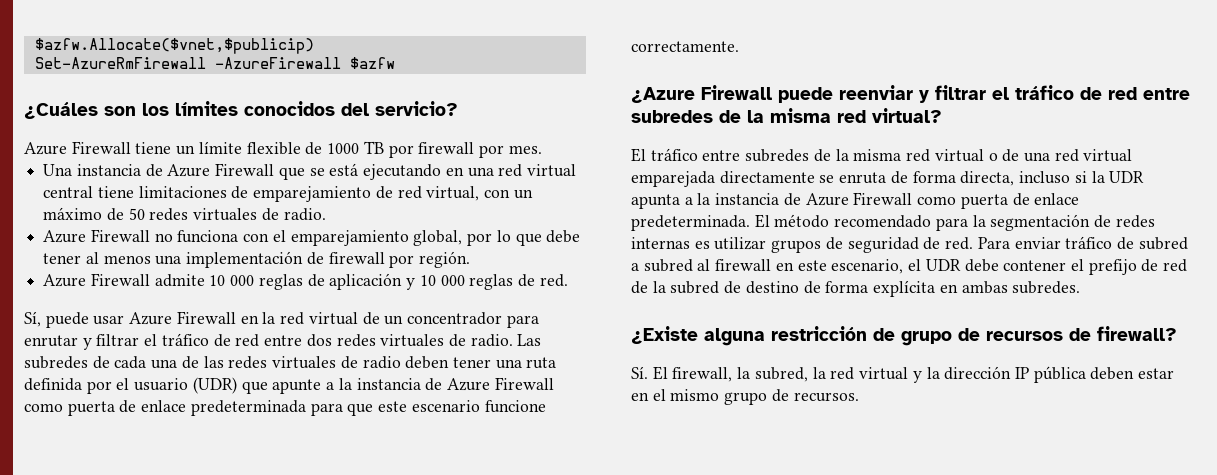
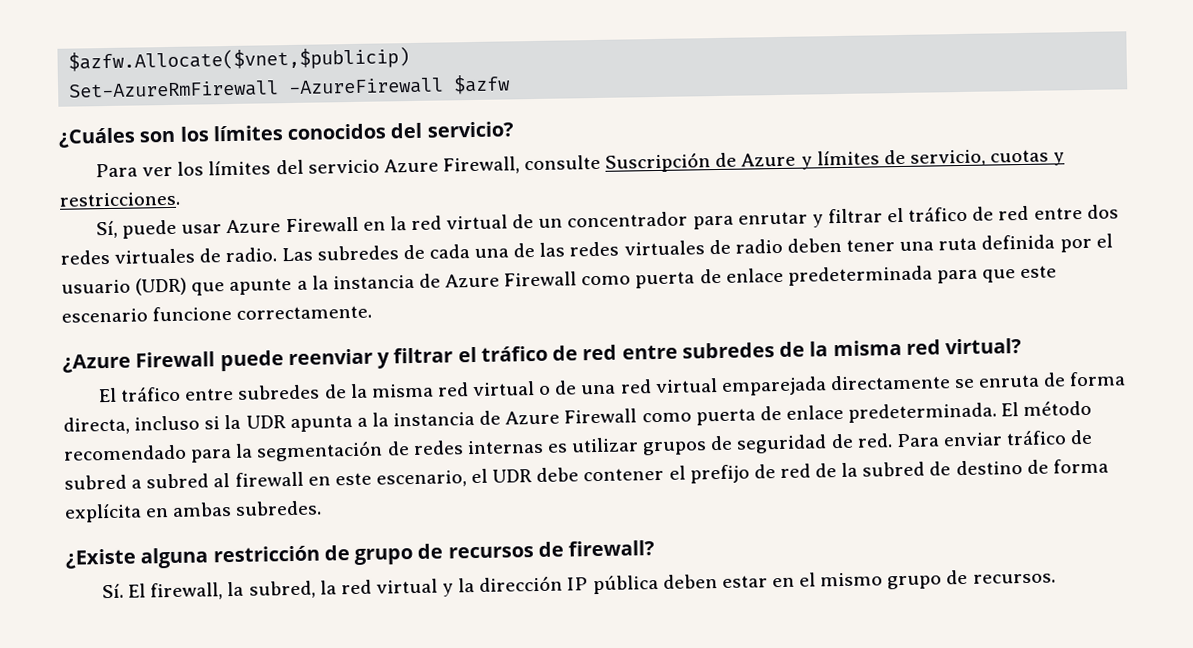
- Azure Firewall tiene un límite flexible de 1000 TB por firewall por mes.
- Una instancia de Azure Firewall que se está ejecutando en una red virtual central tiene limitaciones de emparejamiento de red virtual, con un máximo de 50 redes virtuales de radio.
- Azure Firewall no funciona con el emparejamiento global, por lo que debe tener al menos una implementación de firewall por región.
- Azure Firewall admite 10 000 reglas de aplicación y 10 000 reglas de red.
+ Para ver los límites del servicio Azure Firewall, consulte Suscripción de Azure y límites de servicio, cuotas y restricciones.

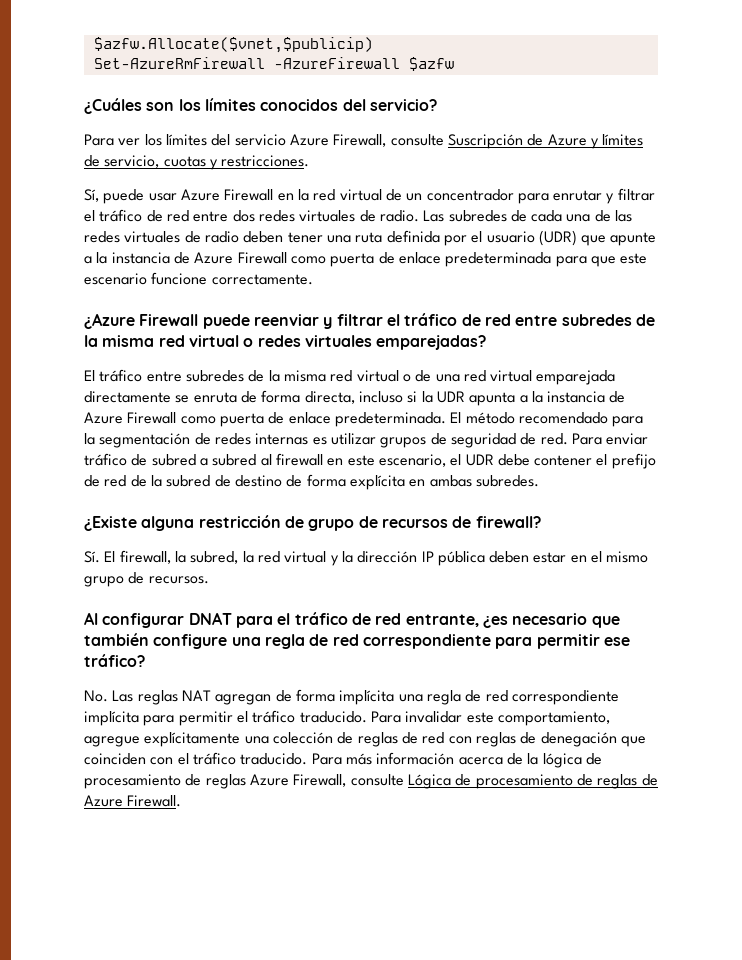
- ¿Azure Firewall puede reenviar y filtrar el tráfico de red entre subredes de la misma red virtual?
+ ¿Azure Firewall puede reenviar y filtrar el tráfico de red entre subredes de la misma red virtual o redes virtuales emparejadas?
+ Al configurar DNAT para el tráfico de red entrante, ¿es necesario que también configure una regla de red correspondiente para permitir ese tráfico?
+ No. Las reglas NAT agregan de forma implícita una regla de red correspondiente implícita para permitir el tráfico traducido. Para invalidar este comportamiento, agregue explícitamente una colección de reglas de red con reglas de denegación que coinciden con el tráfico traducido. Para más información acerca de la lógica de procesamiento de reglas Azure Firewall, consulte Lógica de procesamiento de reglas de Azure Firewall.

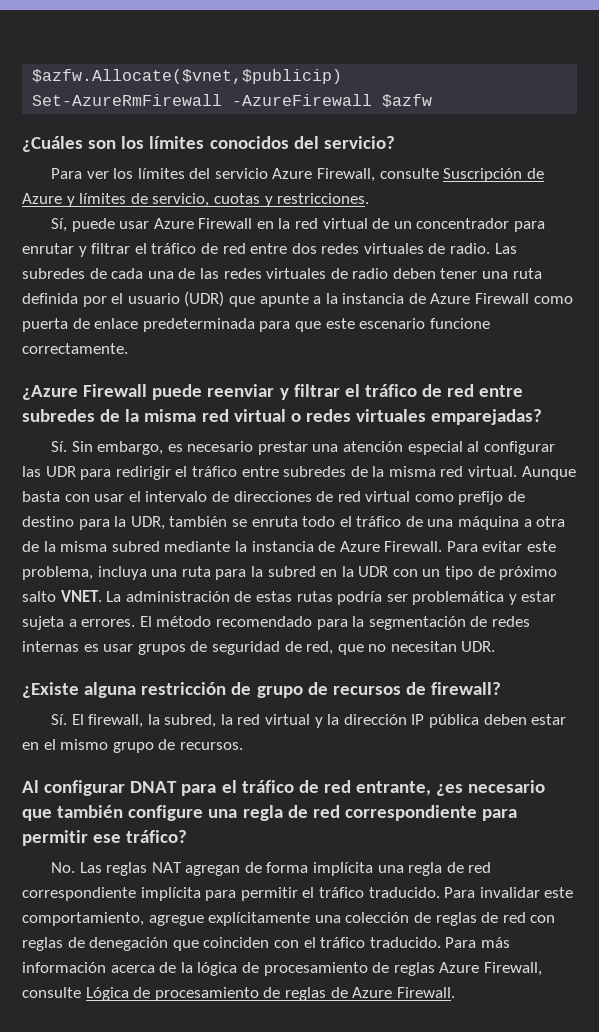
- El tráfico entre subredes de la misma red virtual o de una red virtual emparejada directamente se enruta de forma directa, incluso si la UDR apunta a la instancia de Azure Firewall como puerta de enlace predeterminada.
+ Sí. Sin embargo, es necesario prestar una atención especial al configurar las UDR para redirigir el tráfico entre subredes de la misma red virtual. Aunque basta con usar el intervalo de direcciones de red virtual como prefijo de destino para la UDR, también se enruta todo el tráfico de una máquina a otra de la misma subred mediante la instancia de Azure Firewall. Para evitar este problema, incluya una ruta para la subred en la UDR con un tipo de próximo salto VNET. La administración de estas rutas podría ser problemática y estar sujeta a errores.
- El método recomendado para la segmentación de redes internas es utilizar grupos de seguridad de red. Para enviar tráfico de subred a subred al firewall en este escenario, el UDR debe contener el prefijo de red de la subred de destino de forma explícita en ambas subredes.
+ El método recomendado para la segmentación de redes internas es usar grupos de seguridad de red, que no necesitan UDR.

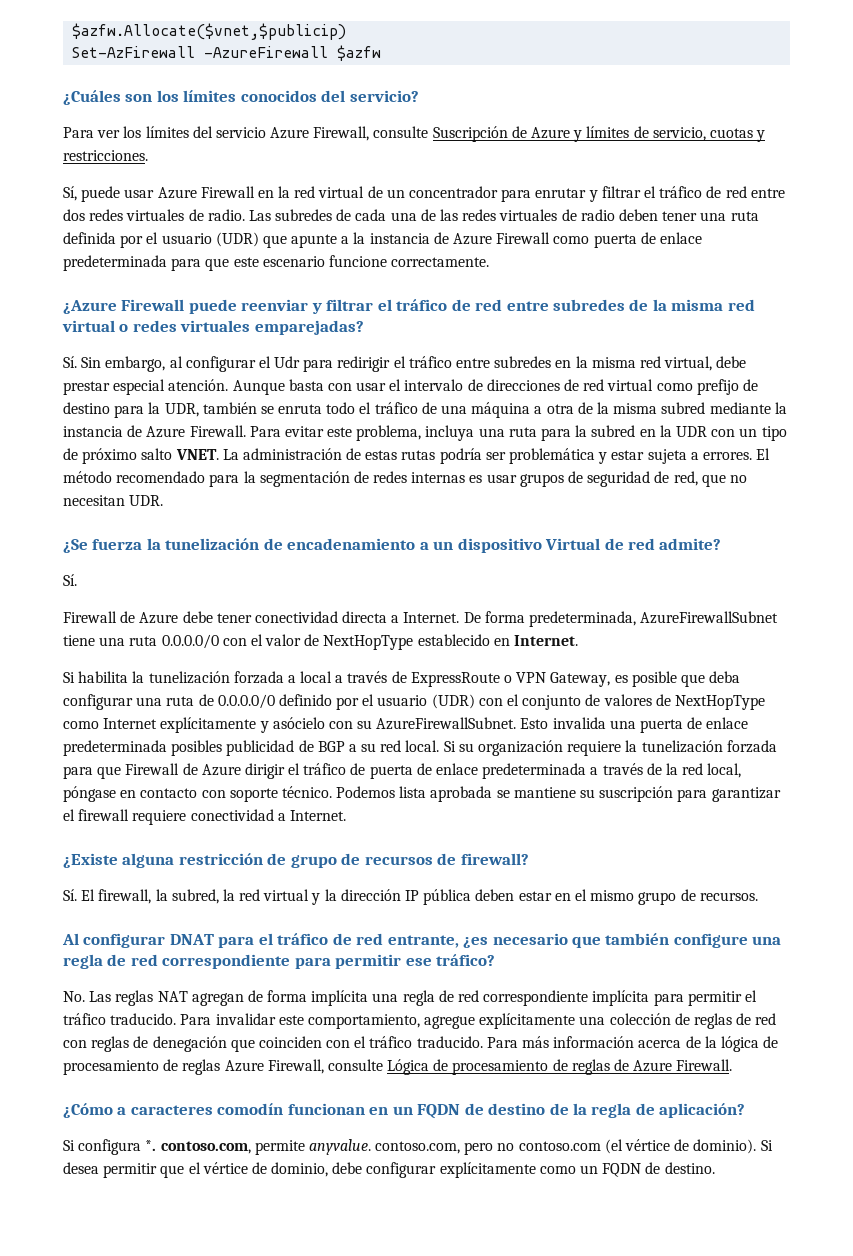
- Set-AzureRmFirewall -AzureFirewall $azfw
+ Set-AzFirewall -AzureFirewall $azfw
- Sí. Sin embargo, es necesario prestar una atención especial al configurar las UDR para redirigir el tráfico entre subredes de la misma red virtual.
+ Sí. Sin embargo, al configurar el Udr para redirigir el tráfico entre subredes en la misma red virtual, debe prestar especial atención.
+ ¿Se fuerza la tunelización de encadenamiento a un dispositivo Virtual de red admite?
+ Sí.
+ Firewall de Azure debe tener conectividad directa a Internet. De forma predeterminada, AzureFirewallSubnet tiene una ruta 0.0.0.0/0 con el valor de NextHopType establecido en Internet.
+ Si habilita la tunelización forzada a local a través de ExpressRoute o VPN Gateway, es posible que deba configurar una ruta de 0.0.0.0/0 definido por el usuario (UDR) con el conjunto de valores de NextHopType como Internet explícitamente y asócielo con su AzureFirewallSubnet. Esto invalida una puerta de enlace predeterminada posibles publicidad de BGP a su red local. Si su organización requiere la tunelización forzada para que Firewall de Azure dirigir el tráfico de puerta de enlace predeterminada a través de la red local, póngase en contacto con soporte técnico. Podemos lista aprobada se mantiene su suscripción para garantizar el firewall requiere conectividad a Internet.
+ ¿Cómo a caracteres comodín funcionan en un FQDN de destino de la regla de aplicación?
+ Si configura *. contoso.com, permite anyvalue. contoso.com, pero no contoso.com (el vértice de dominio). Si desea permitir que el vértice de dominio, debe configurar explícitamente como un FQDN de destino.

